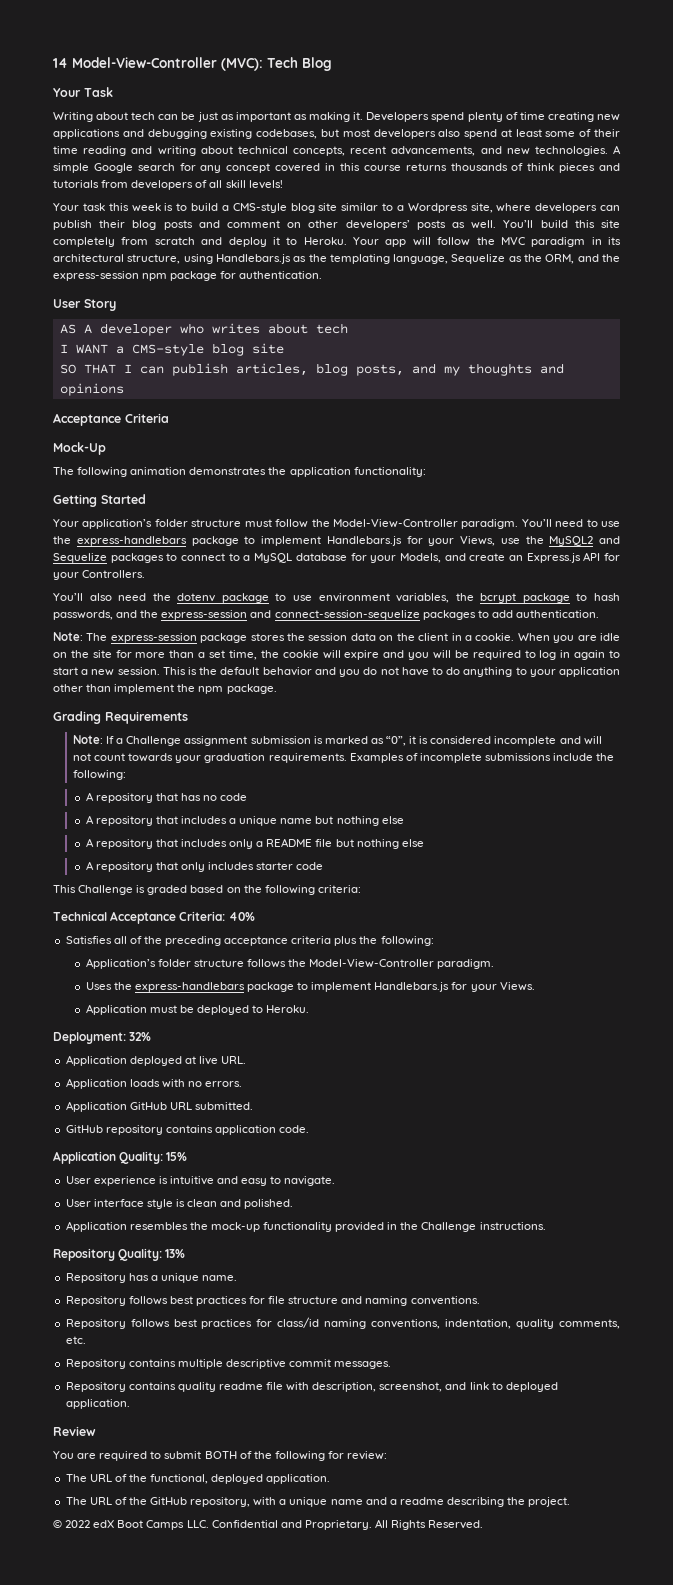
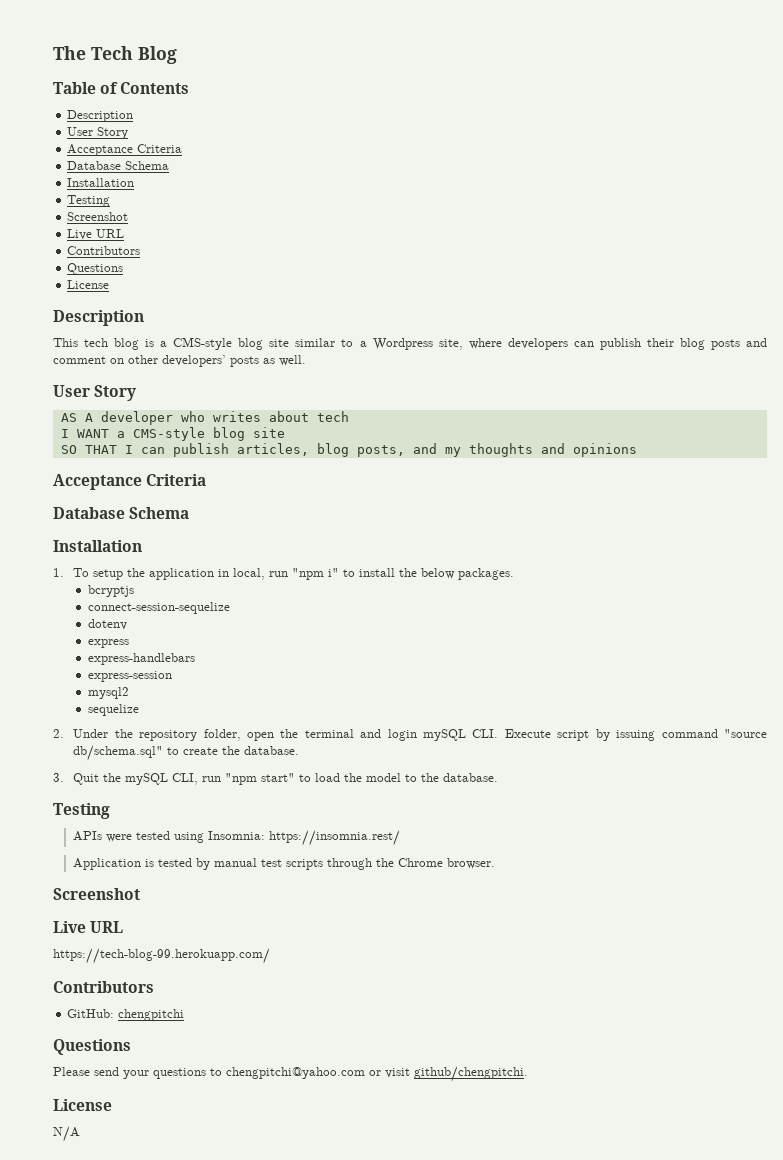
- 14 Model-View-Controller (MVC): Tech Blog
+ The Tech Blog
- Your Task
- Writing about tech can be just as important as making it. Developers spend plenty of time creating new applications and debugging existing codebases, but most developers also spend at least some of their time reading and writing about technical concepts, recent advancements, and new technologies. A simple Google search for any concept covered in this course returns thousands of think pieces and tutorials from developers of all skill levels!
- Your task this week is to build a CMS-style blog site similar to a Wordpress site, where developers can publish their blog posts and comment on other developers’ posts as well. You’ll build this site completely from scratch and deploy it to Heroku. Your app will follow the MVC paradigm in its architectural structure, using Handlebars.js as the templating language, Sequelize as the ORM, and the express-session npm package for authentication.
+ Table of Contents
+ Description
+ User Story
+ Acceptance Criteria
+ Database Schema
+ Installation
+ Testing
+ Screenshot
+ Live URL
+ Contributors
+ Questions
+ License
+ Description
+ This tech blog is a CMS-style blog site similar to a Wordpress site, where developers can publish their blog posts and comment on other developers’ posts as well.
  SO THAT I can publish articles, blog posts, and my thoughts and opinions
  Acceptance Criteria
- Mock-Up
- The following animation demonstrates the application functionality:
- Getting Started
- Your application’s folder structure must follow the Model-View-Controller paradigm. You’ll need to use the express-handlebars package to implement Handlebars.js for your Views, use the MySQL2 and Sequelize packages to connect to a MySQL database for your Models, and create an Express.js API for your Controllers.
- You’ll also need the dotenv package to use environment variables, the bcrypt package to hash passwords, and the express-session and connect-session-sequelize packages to add authentication.
- Note: The express-session package stores the session data on the client in a cookie. When you are idle on the site for more than a set time, the cookie will expire and you will be required to log in again to start a new session. This is the default behavior and you do not have to do anything to your application other than implement the npm package.
- Grading Requirements
- Note: If a Challenge assignment submission is marked as “0”, it is considered incomplete and will not count towards your graduation requirements. Examples of incomplete submissions include the following:
- A repository that has no code
- A repository that includes a unique name but nothing else
- A repository that includes only a README file but nothing else
- A repository that only includes starter code
- This Challenge is graded based on the following criteria:
- Technical Acceptance Criteria: 40%
- Satisfies all of the preceding acceptance criteria plus the following:
- Application’s folder structure follows the Model-View-Controller paradigm.
- Uses the express-handlebars package to implement Handlebars.js for your Views.
- Application must be deployed to Heroku.
- Deployment: 32%
- Application deployed at live URL.
- Application loads with no errors.
- Application GitHub URL submitted.
- GitHub repository contains application code.
- Application Quality: 15%
- User experience is intuitive and easy to navigate.
- User interface style is clean and polished.
- Application resembles the mock-up functionality provided in the Challenge instructions.
- Repository Quality: 13%
- Repository has a unique name.
- Repository follows best practices for file structure and naming conventions.
- Repository follows best practices for class/id naming conventions, indentation, quality comments, etc.
- Repository contains multiple descriptive commit messages.
- Repository contains quality readme file with description, screenshot, and link to deployed application.
- Review
- You are required to submit BOTH of the following for review:
- The URL of the functional, deployed application.
- The URL of the GitHub repository, with a unique name and a readme describing the project.
- © 2022 edX Boot Camps LLC. Confidential and Proprietary. All Rights Reserved.
+ Database Schema
+ Installation
+ 1. To setup the application in local, run "npm i" to install the below packages.
+ bcryptjs
+ connect-session-sequelize
+ dotenv
+ express
+ express-handlebars
+ express-session
+ mysql2
+ sequelize
+ 2. Under the repository folder, open the terminal and login mySQL CLI. Execute script by issuing command "source db/schema.sql" to create the database.
+ 3. Quit the mySQL CLI, run "npm start" to load the model to the database.
+ Testing
+ APIs were tested using Insomnia: https://insomnia.rest/
+ Application is tested by manual test scripts through the Chrome browser.
+ Screenshot
+ Live URL
+ https://tech-blog-99.herokuapp.com/
+ Contributors
+ GitHub: chengpitchi
+ Questions
+ Please send your questions to chengpitchi@yahoo.com or visit github/chengpitchi.
+ License
+ N/A

